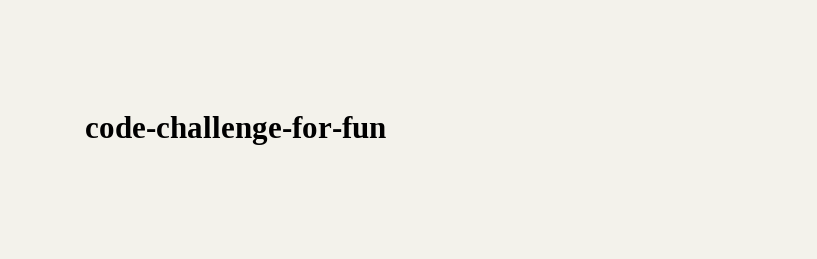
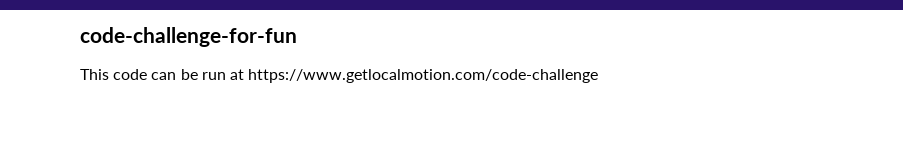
+ This code can be run at https://www.getlocalmotion.com/code-challenge

